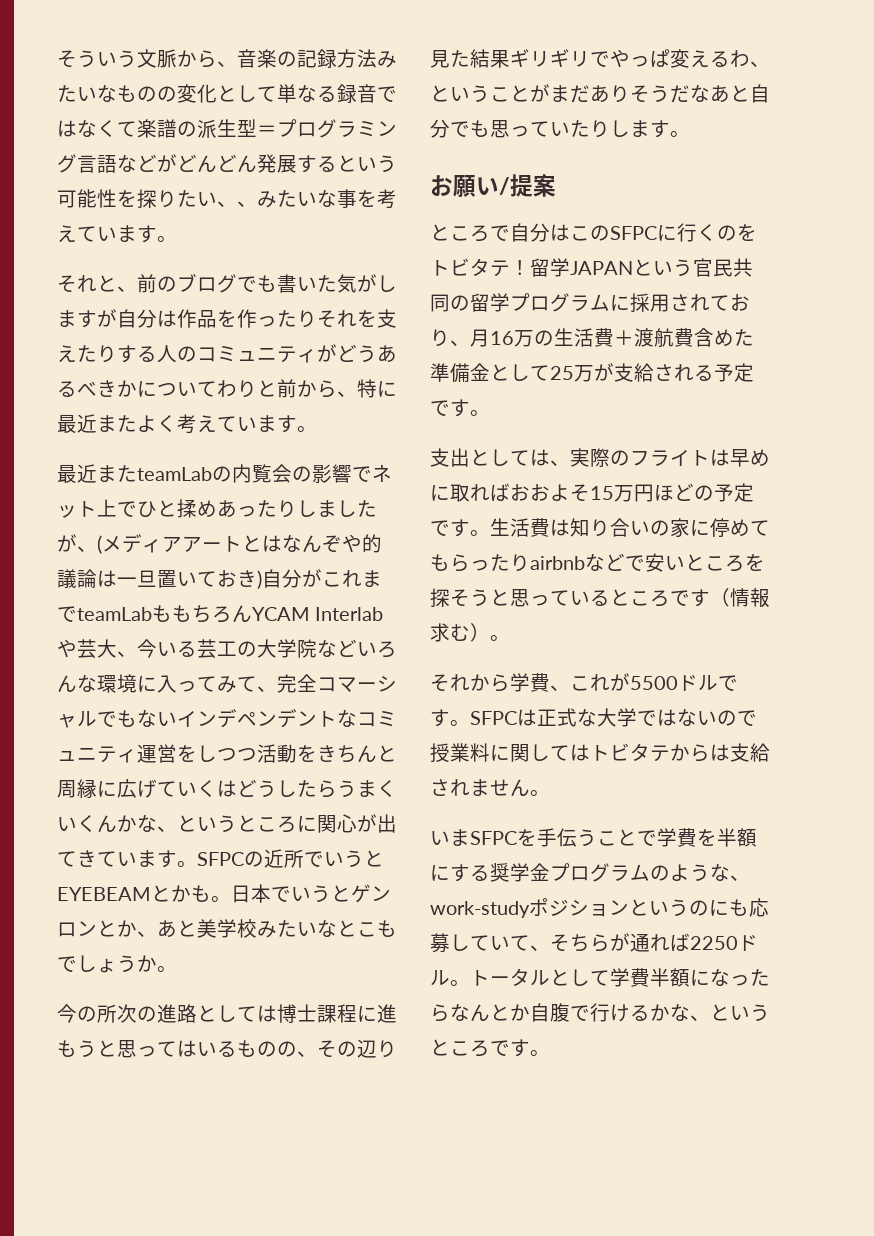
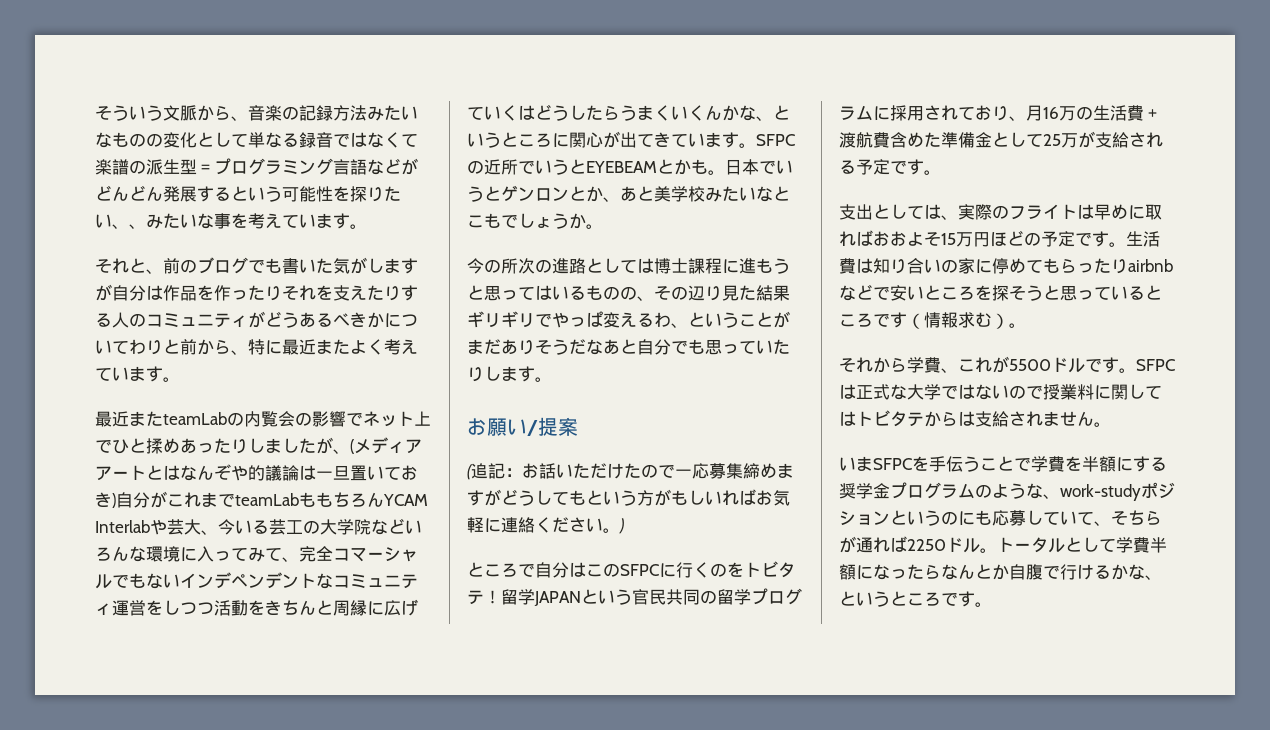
+ (追記：お話いただけたので一応募集締めますがどうしてもという方がもしいればお気軽に連絡ください。)

